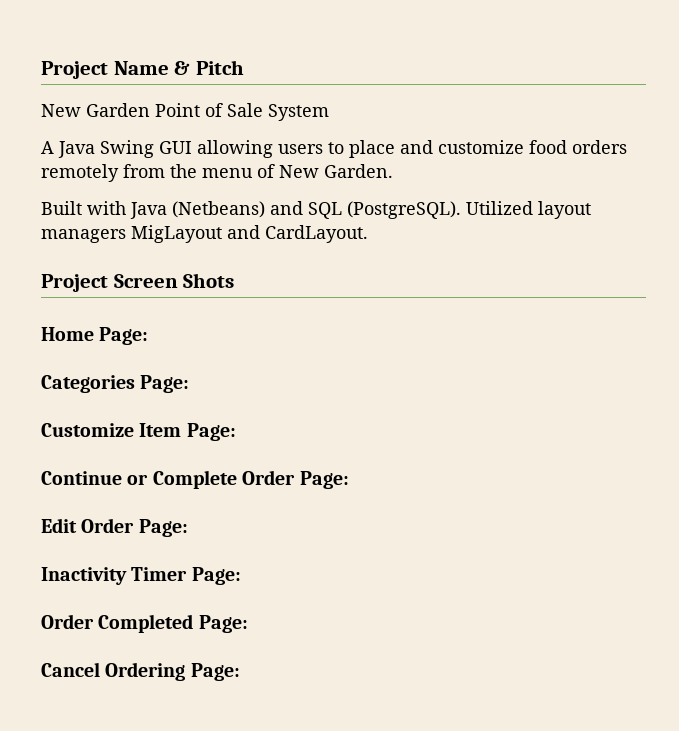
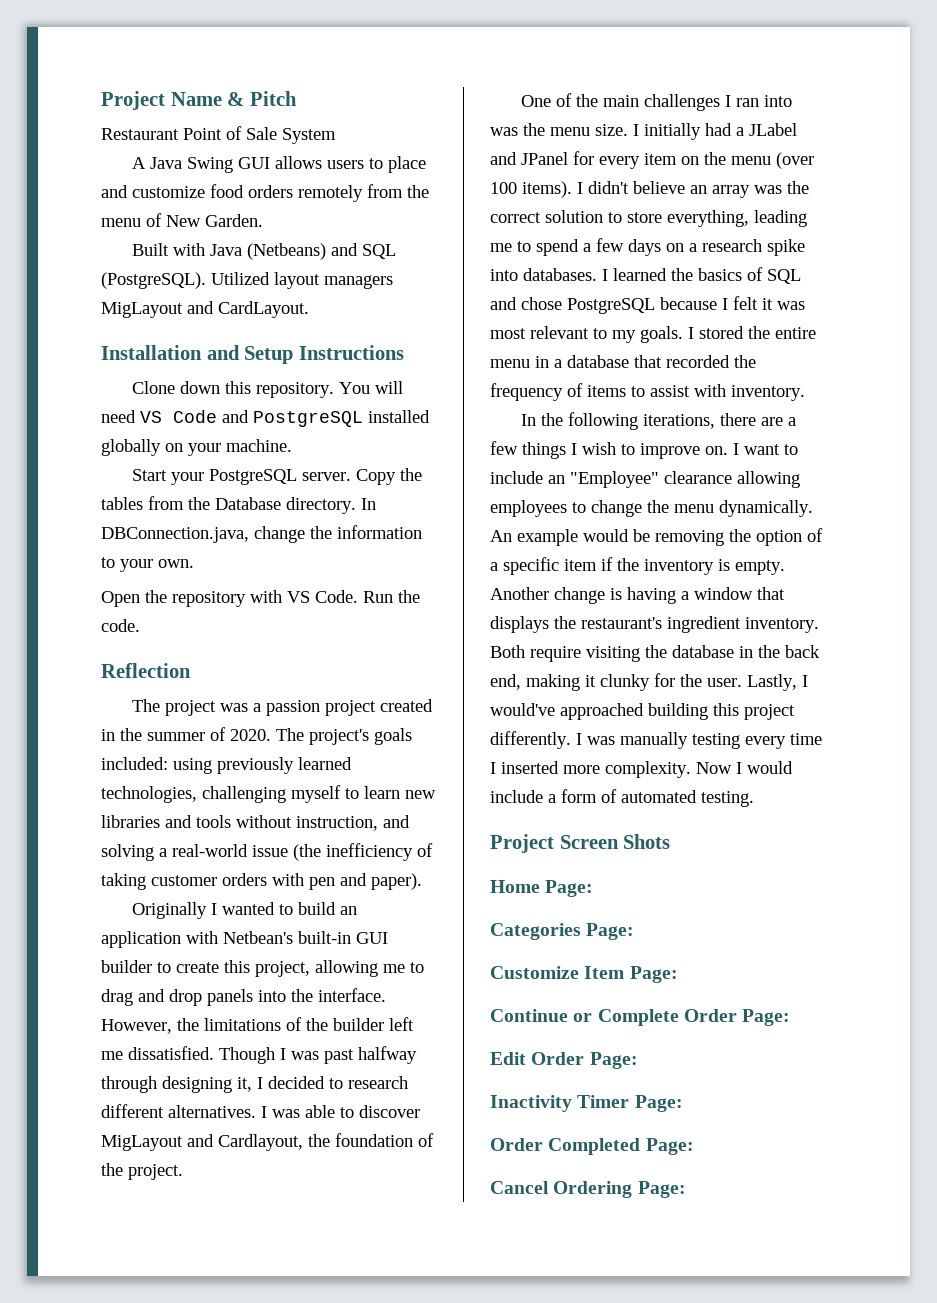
- New Garden Point of Sale System
+ Restaurant Point of Sale System
- A Java Swing GUI allowing users to place and customize food orders remotely from the menu of New Garden.
+ A Java Swing GUI allows users to place and customize food orders remotely from the menu of New Garden.
+ Installation and Setup Instructions
+ Clone down this repository. You will need VS Code and PostgreSQL installed globally on your machine.
+ Start your PostgreSQL server. Copy the tables from the Database directory. In DBConnection.java, change the information to your own.
+ Open the repository with VS Code. Run the code.
+ Reflection
+ The project was a passion project created in the summer of 2020. The project's goals included: using previously learned technologies, challenging myself to learn new libraries and tools without instruction, and solving a real-world issue (the inefficiency of taking customer orders with pen and paper).
+ Originally I wanted to build an application with Netbean's built-in GUI builder to create this project, allowing me to drag and drop panels into the interface. However, the limitations of the builder left me dissatisfied. Though I was past halfway through designing it, I decided to research different alternatives. I was able to discover MigLayout and Cardlayout, the foundation of the project.
+ One of the main challenges I ran into was the menu size. I initially had a JLabel and JPanel for every item on the menu (over 100 items). I didn't believe an array was the correct solution to store everything, leading me to spend a few days on a research spike into databases. I learned the basics of SQL and chose PostgreSQL because I felt it was most relevant to my goals. I stored the entire menu in a database that recorded the frequency of items to assist with inventory.
+ In the following iterations, there are a few things I wish to improve on. I want to include an "Employee" clearance allowing employees to change the menu dynamically. An example would be removing the option of a specific item if the inventory is empty. Another change is having a window that displays the restaurant's ingredient inventory. Both require visiting the database in the back end, making it clunky for the user. Lastly, I would've approached building this project differently. I was manually testing every time I inserted more complexity. Now I would include a form of automated testing.

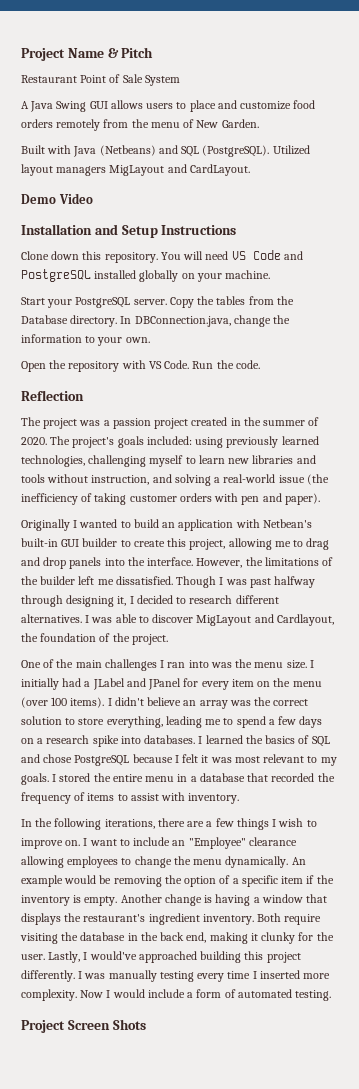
+ Demo Video
- Home Page:
- Categories Page:
- Customize Item Page:
- Continue or Complete Order Page:
- Edit Order Page:
- Inactivity Timer Page:
- Order Completed Page:
- Cancel Ordering Page:

